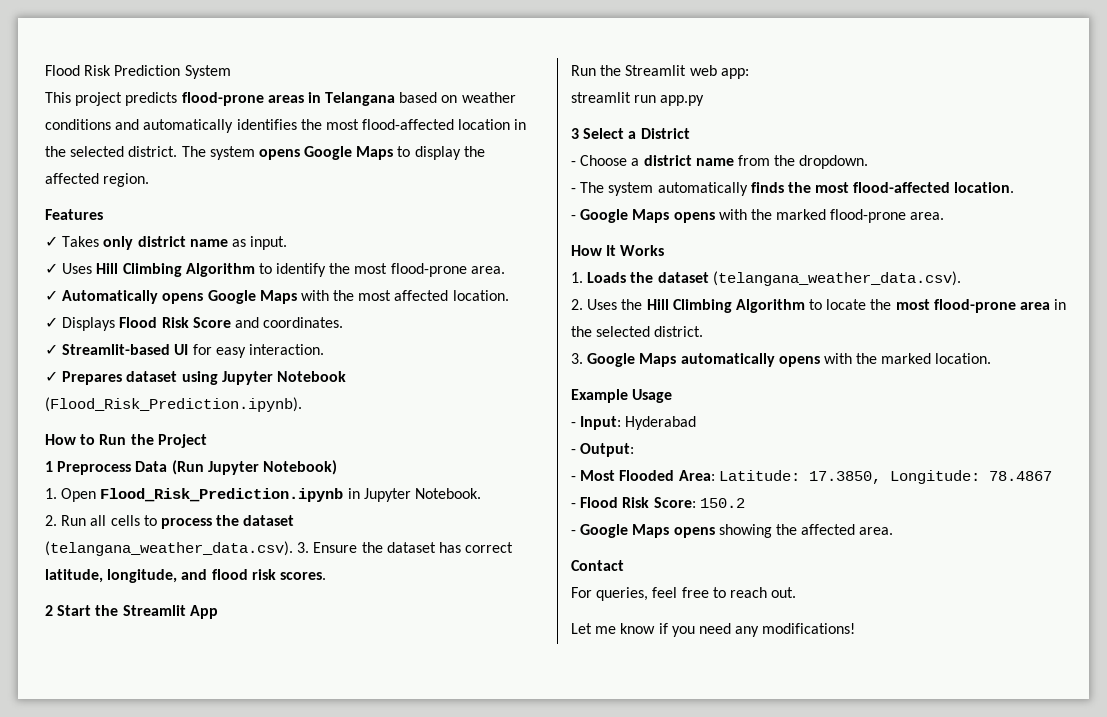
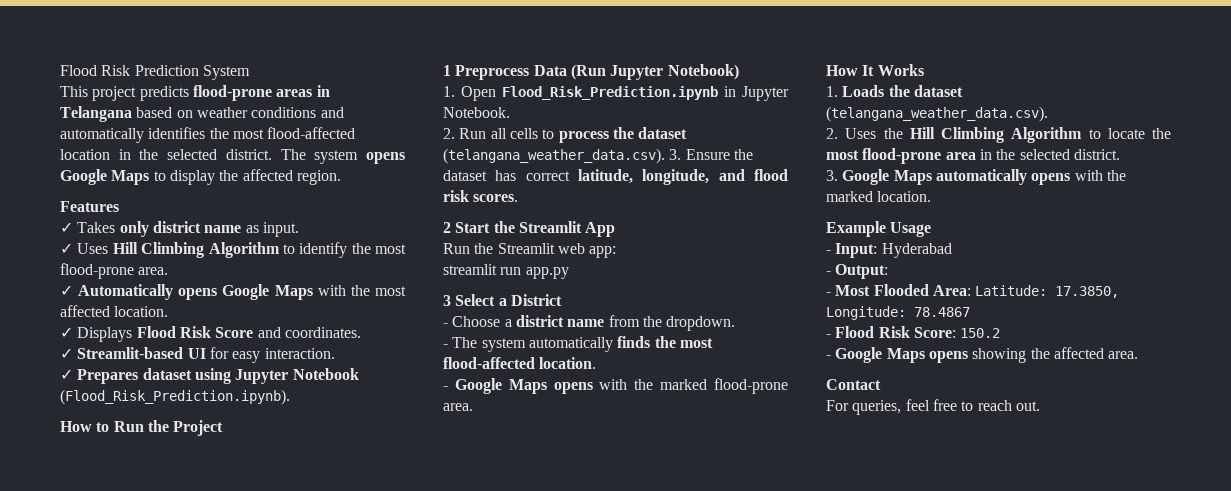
- Let me know if you need any modifications!

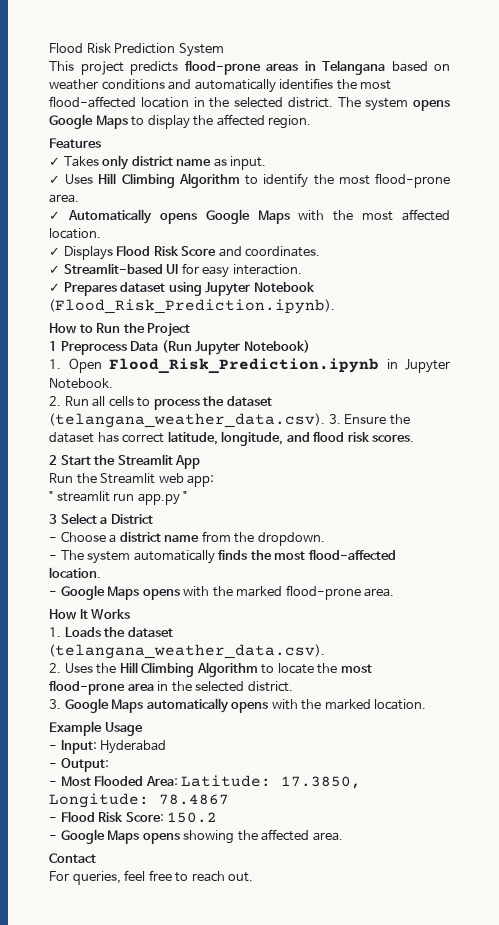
- streamlit run app.py
+ " streamlit run app.py "

